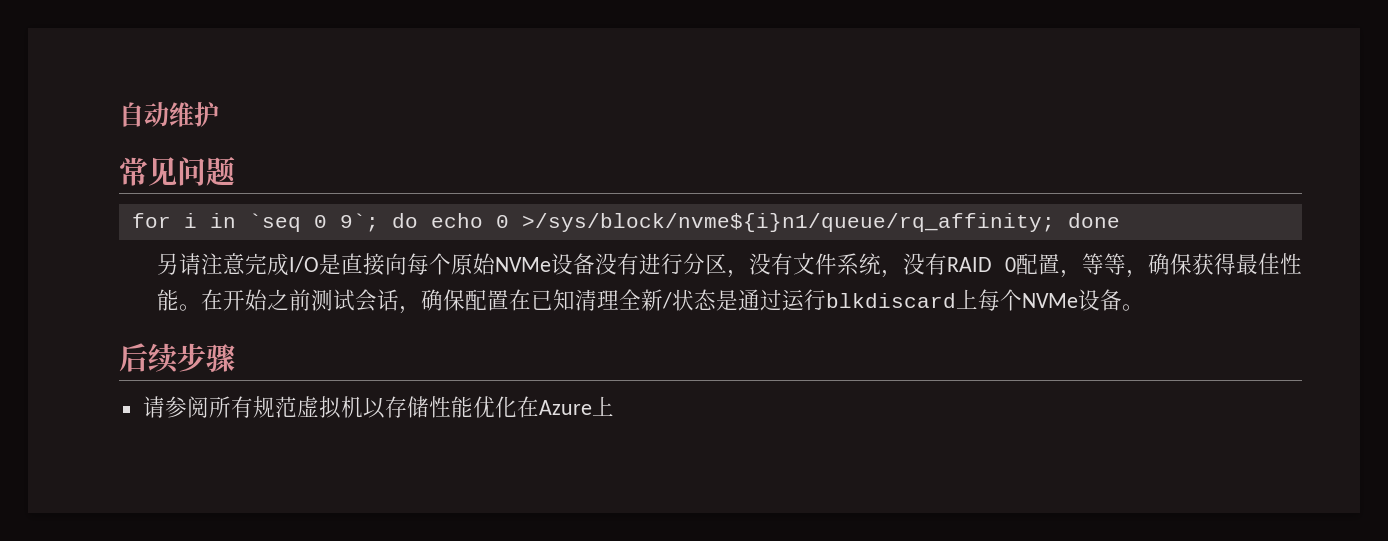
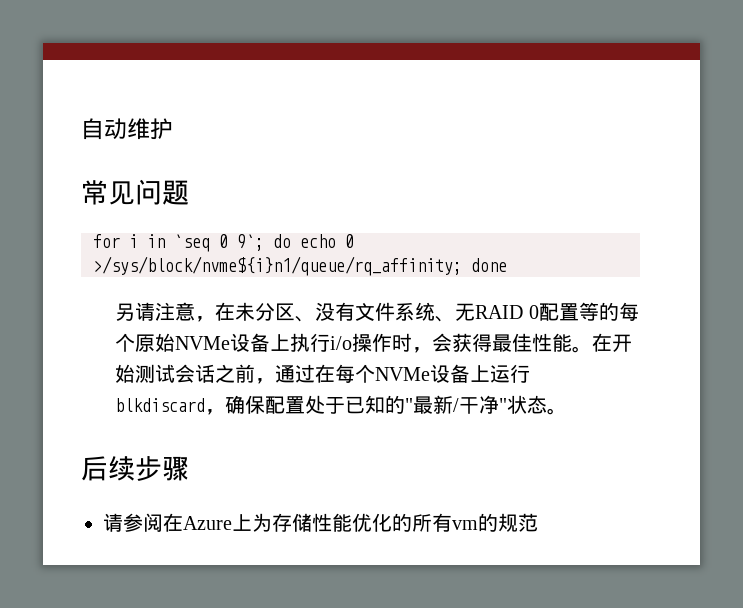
- 另请注意完成I/O是直接向每个原始NVMe设备没有进行分区，没有文件系统，没有RAID 0配置，等等，确保获得最佳性能。
+ 另请注意，在未分区、没有文件系统、无RAID 0配置等的每个原始NVMe设备上执行i/o操作时，会获得最佳性能。
- 在开始之前测试会话，确保配置在已知清理全新/状态是通过运行blkdiscard上每个NVMe设备。
+ 在开始测试会话之前，通过在每个NVMe设备上运行blkdiscard，确保配置处于已知的"最新/干净"状态。
  后续步骤
- 请参阅所有规范虚拟机以存储性能优化在Azure上
+ 请参阅在Azure上为存储性能优化的所有vm的规范

